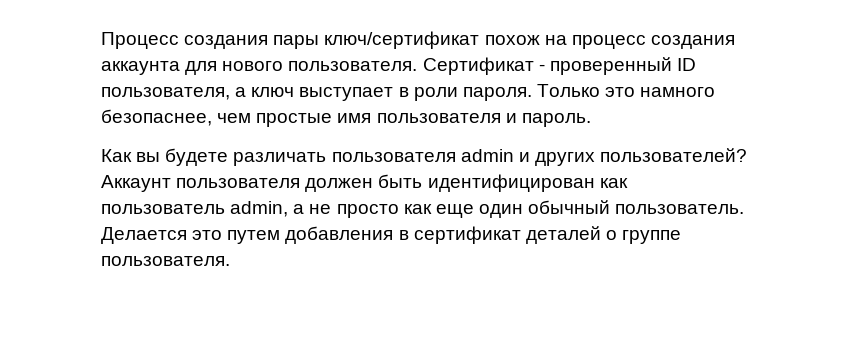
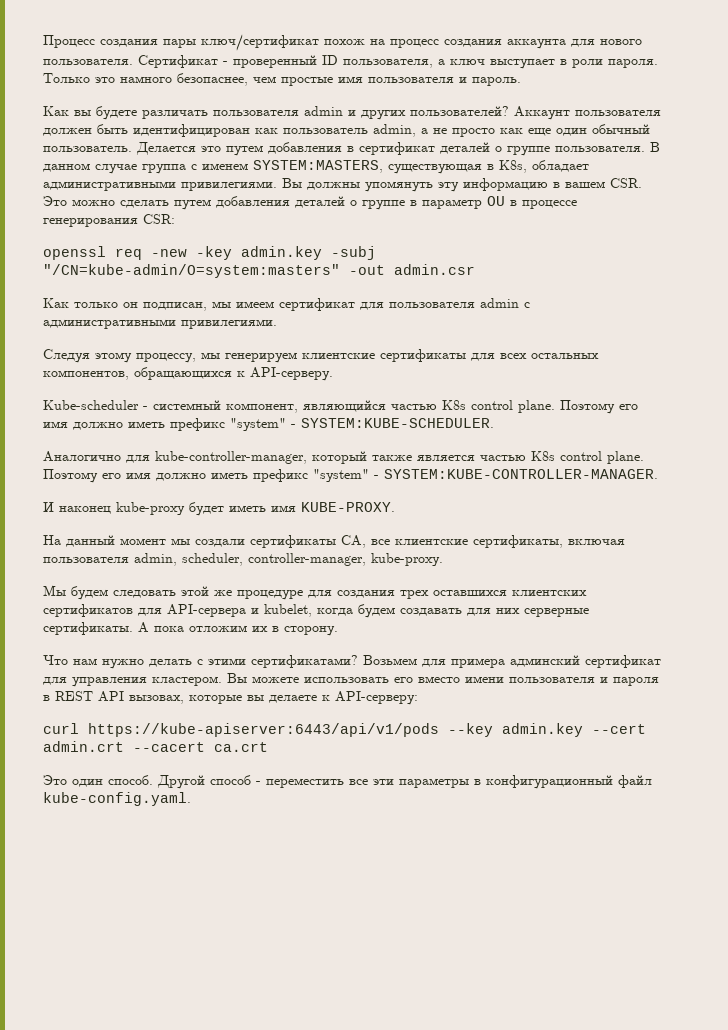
+ В данном случае группа с именем SYSTEM:MASTERS, существующая в K8s, обладает административными привилегиями. Вы должны упомянуть эту информацию в вашем CSR. Это можно сделать путем добавления деталей о группе в параметр OU в процессе генерирования CSR:
+ openssl req -new -key admin.key -subj "/CN=kube-admin/O=system:masters" -out admin.csr
+ Как только он подписан, мы имеем сертификат для пользователя admin с административными привилегиями.
+ Следуя этому процессу, мы генерируем клиентские сертификаты для всех остальных компонентов, обращающихся к API-серверу.
+ Kube-scheduler - системный компонент, являющийся частью K8s control plane. Поэтому его имя должно иметь префикс "system" - SYSTEM:KUBE-SCHEDULER.
+ Аналогично для kube-controller-manager, который также является частью K8s control plane. Поэтому его имя должно иметь префикс "system" - SYSTEM:KUBE-CONTROLLER-MANAGER.
+ И наконец kube-proxy будет иметь имя KUBE-PROXY.
+ На данный момент мы создали сертификаты CA, все клиентские сертификаты, включая пользователя admin, scheduler, controller-manager, kube-proxy.
+ Мы будем следовать этой же процедуре для создания трех оставшихся клиентских сертификатов для API-сервера и kubelet, когда будем создавать для них серверные сертификаты. А пока отложим их в сторону.
+ Что нам нужно делать с этими сертификатами? Возьмем для примера админский сертификат для управления кластером. Вы можете использовать его вместо имени пользователя и пароля в REST API вызовах, которые вы делаете к API-серверу:
+ curl https://kube-apiserver:6443/api/v1/pods --key admin.key --cert admin.crt --cacert ca.crt
+ Это один способ. Другой способ - переместить все эти параметры в конфигурационный файл kube-config.yaml.

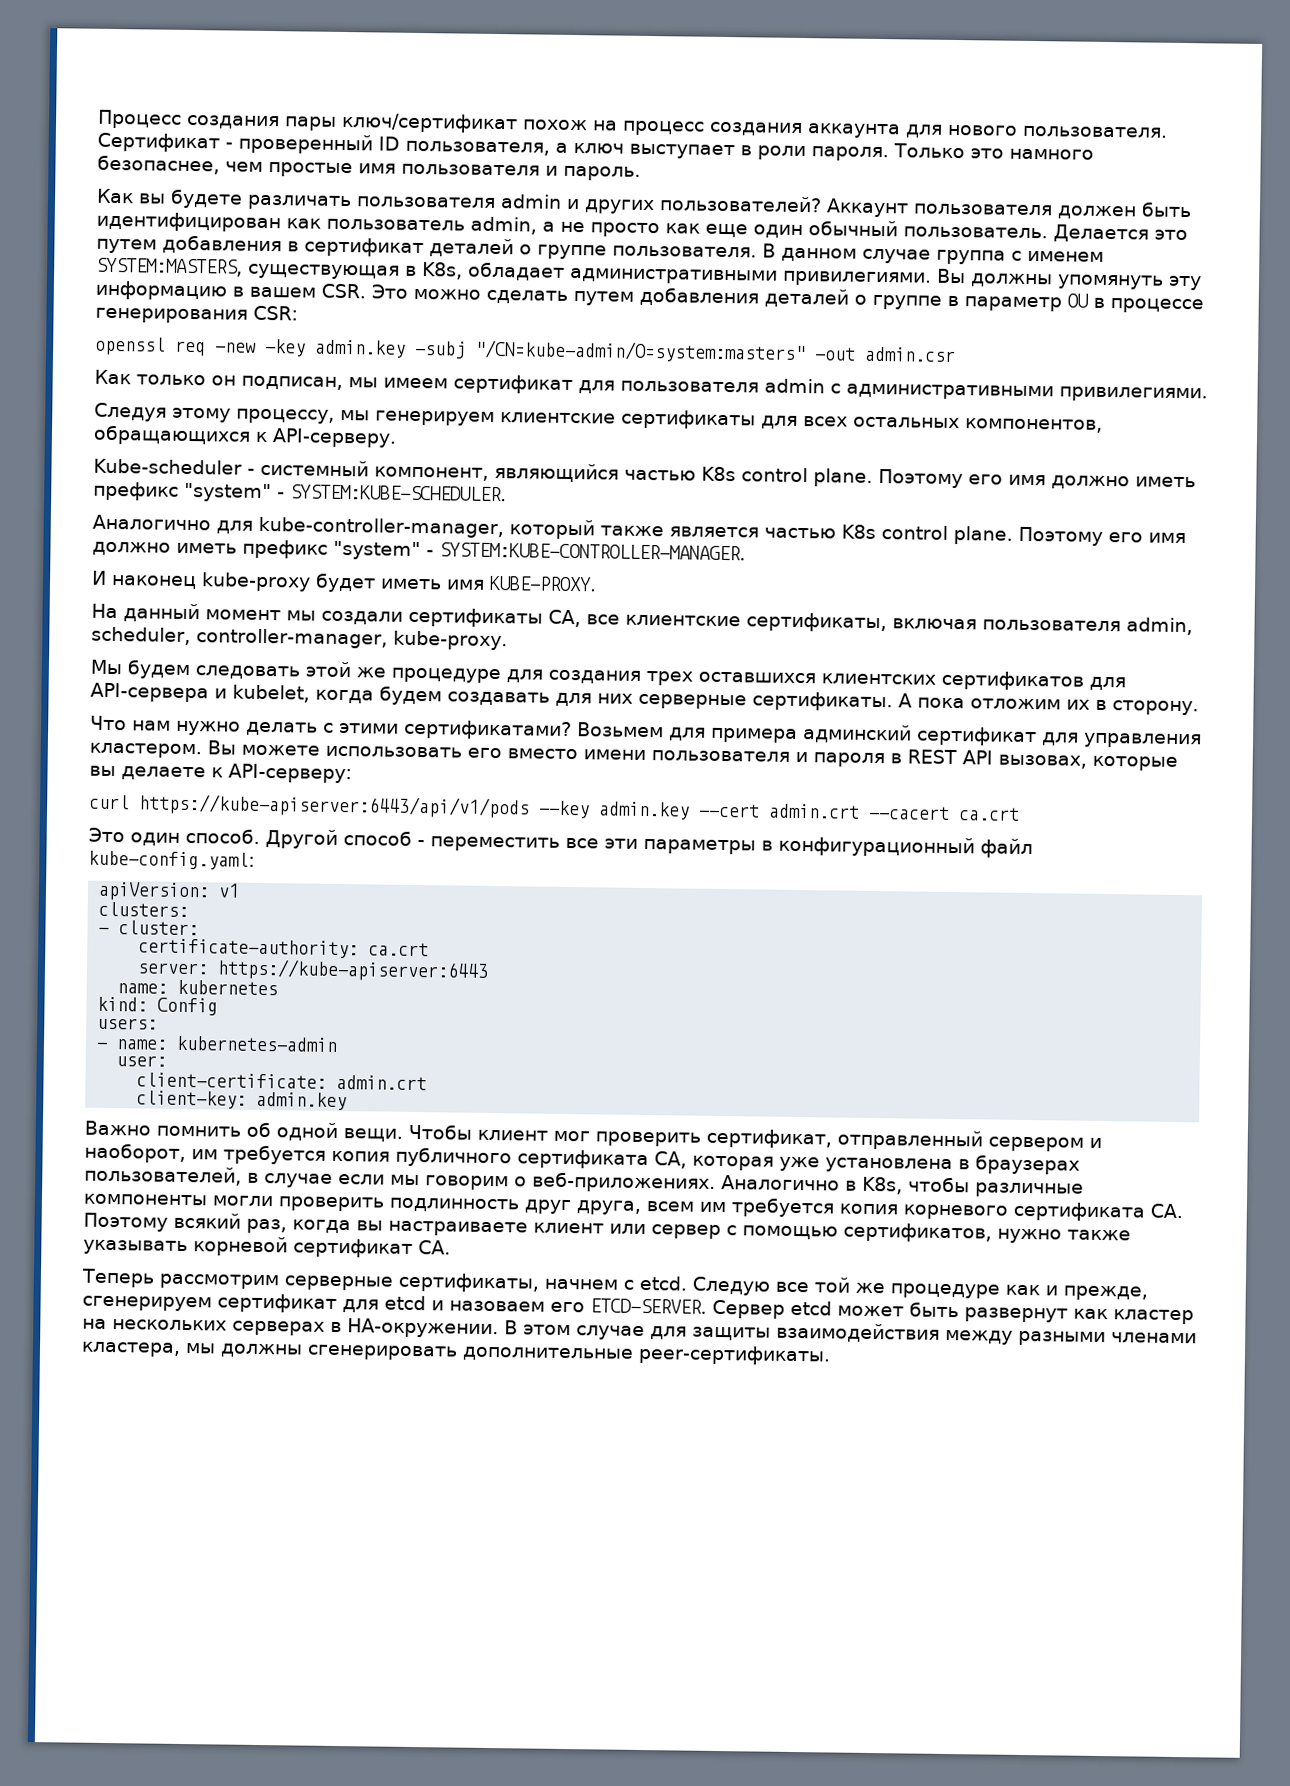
- Другой способ - переместить все эти параметры в конфигурационный файл kube-config.yaml.
+ Другой способ - переместить все эти параметры в конфигурационный файл kube-config.yaml:
+ apiVersion: v1
+ clusters:
+ - cluster:
+ certificate-authority: ca.crt
+ server: https://kube-apiserver:6443
+ name: kubernetes
+ kind: Config
+ users:
+ - name: kubernetes-admin
+ user:
+ client-certificate: admin.crt
+ client-key: admin.key
+ Важно помнить об одной вещи. Чтобы клиент мог проверить сертификат, отправленный сервером и наоборот, им требуется копия публичного сертификата CA, которая уже установлена в браузерах пользователей, в случае если мы говорим о веб-приложениях. Аналогично в K8s, чтобы различные компоненты могли проверить подлинность друг друга, всем им требуется копия корневого сертификата CA. Поэтому всякий раз, когда вы настраиваете клиент или сервер с помощью сертификатов, нужно также указывать корневой сертификат CA.
+ Теперь рассмотрим серверные сертификаты, начнем с etcd. Следую все той же процедуре как и прежде, сгенерируем сертификат для etcd и назоваем его ETCD-SERVER. Сервер etcd может быть развернут как кластер на нескольких серверах в HA-окружении. В этом случае для защиты взаимодействия между разными членами кластера, мы должны сгенерировать дополнительные peer-сертификаты.

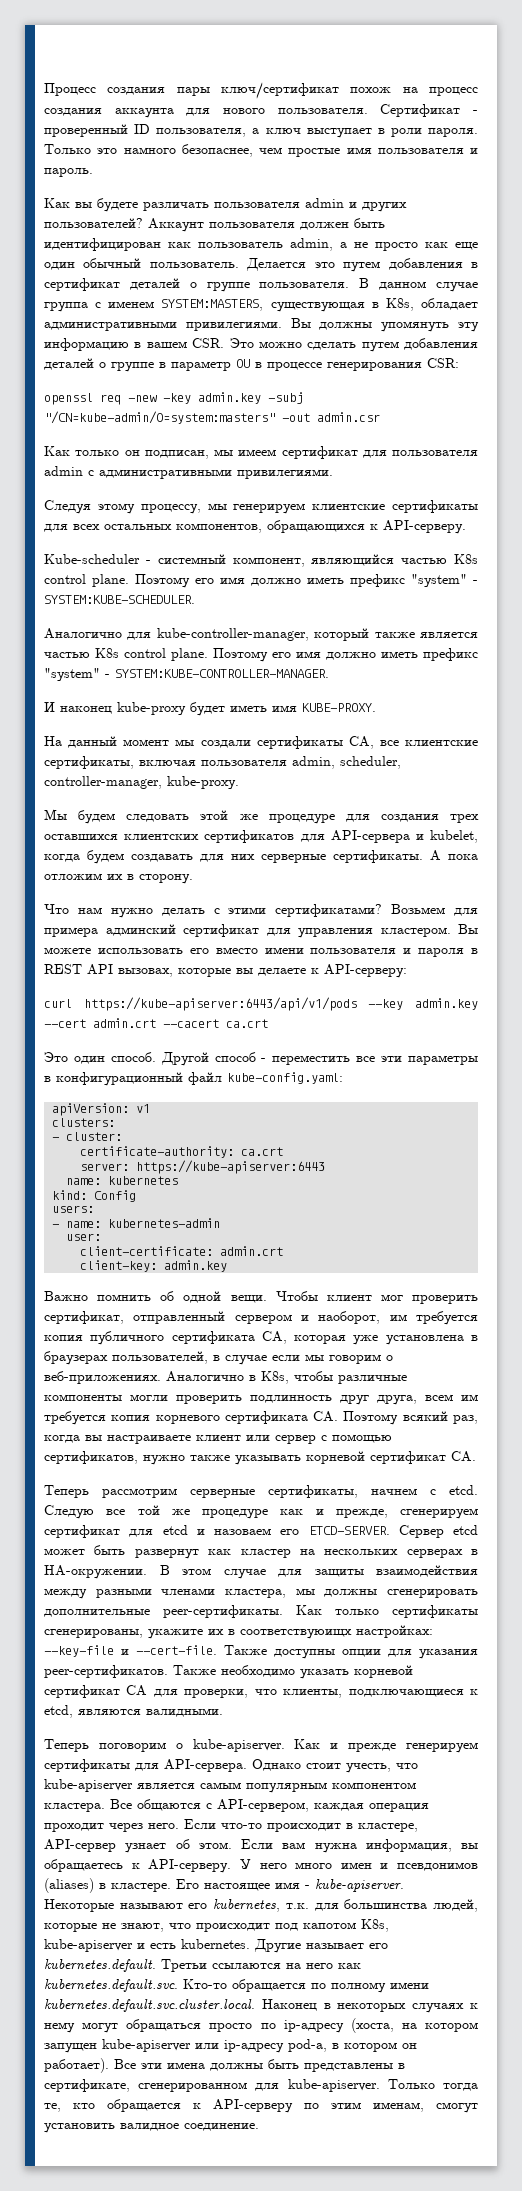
+ Как только сертификаты сгенерированы, укажите их в соответствуюищх настройках: --key-file и --cert-file. Также доступны опции для указания peer-сертификатов. Также необходимо указать корневой сертификат CA для проверки, что клиенты, подключающиеся к etcd, являются валидными.
+ Теперь поговорим о kube-apiserver. Как и прежде генерируем сертификаты для API-сервера. Однако стоит учесть, что kube-apiserver является самым популярным компонентом кластера. Все общаются с API-сервером, каждая операция проходит через него. Если что-то происходит в кластере, API-сервер узнает об этом. Если вам нужна информация, вы обращаетесь к API-серверу. У него много имен и псевдонимов (aliases) в кластере. Его настоящее имя - kube-apiserver. Некоторые называют его kubernetes, т.к. для большинства людей, которые не знают, что происходит под капотом K8s, kube-apiserver и есть kubernetes. Другие называет его kubernetes.default. Третьи ссылаются на него как kubernetes.default.svc. Кто-то обращается по полному имени kubernetes.default.svc.cluster.local. Наконец в некоторых случаях к нему могут обращаться просто по ip-адресу (хоста, на котором запущен kube-apiserver или ip-адресу pod-а, в котором он работает). Все эти имена должны быть представлены в сертификате, сгенерированном для kube-apiserver. Только тогда те, кто обращается к API-серверу по этим именам, смогут установить валидное соединение.

